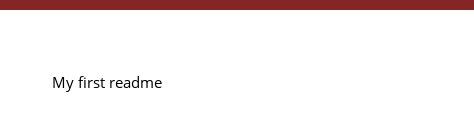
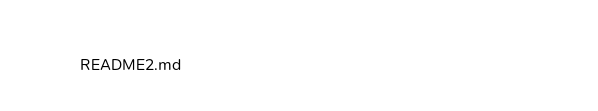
- My first readme
+ README2.md

